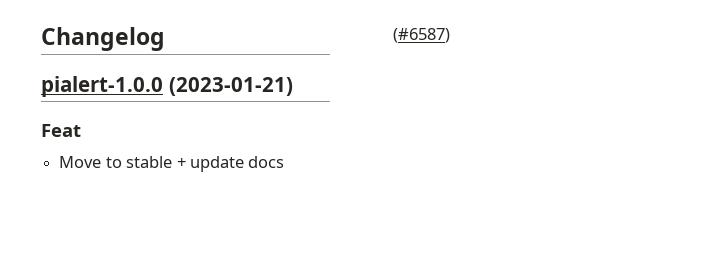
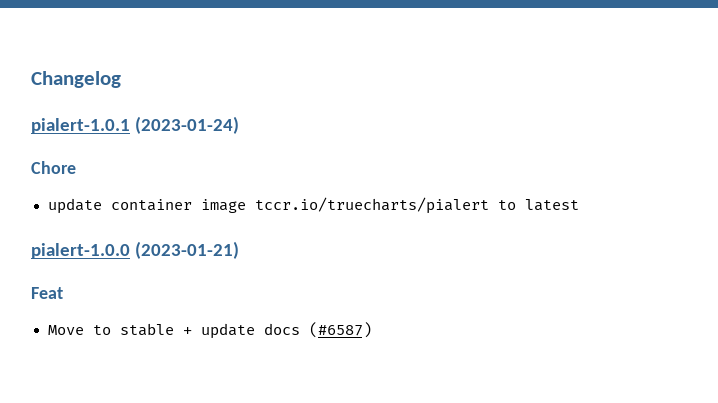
+ pialert-1.0.1 (2023-01-24)
+ Chore
+ update container image tccr.io/truecharts/pialert to latest

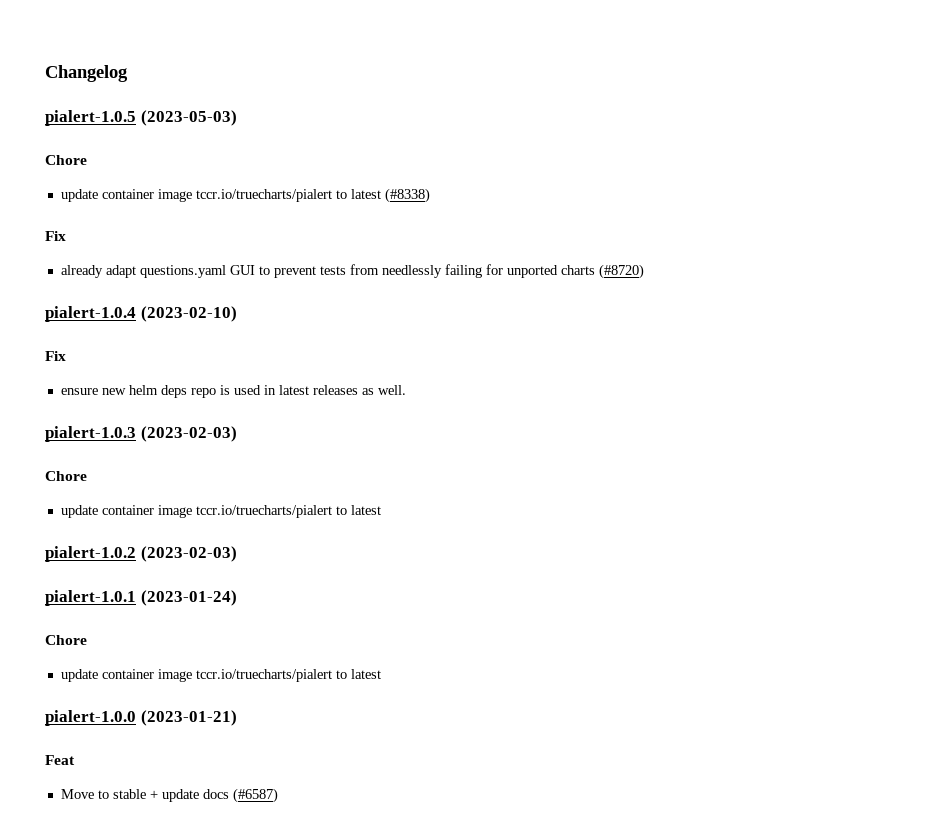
+ pialert-1.0.5 (2023-05-03)
+ Chore
+ update container image tccr.io/truecharts/pialert to latest (#8338)
+ Fix
+ already adapt questions.yaml GUI to prevent tests from needlessly failing for unported charts (#8720)
+ pialert-1.0.4 (2023-02-10)
+ Fix
+ ensure new helm deps repo is used in latest releases as well.
+ pialert-1.0.3 (2023-02-03)
+ Chore
+ update container image tccr.io/truecharts/pialert to latest
+ pialert-1.0.2 (2023-02-03)

